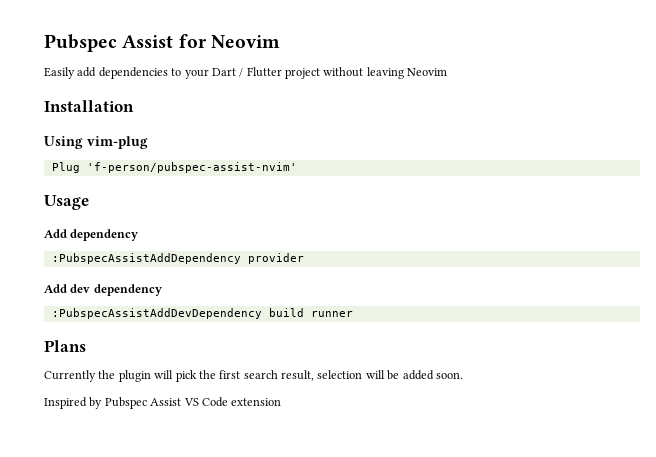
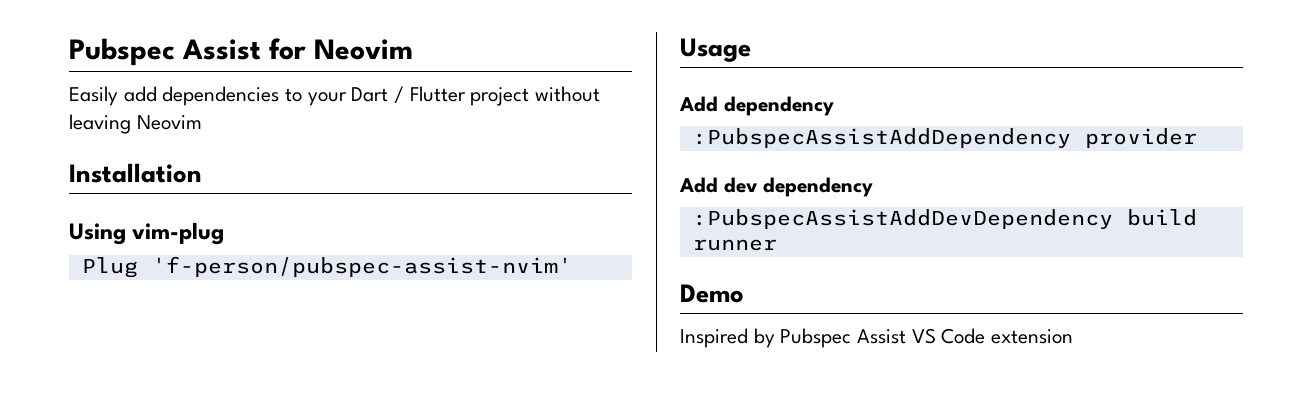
- Plans
- Currently the plugin will pick the first search result, selection will be added soon.
+ Demo

